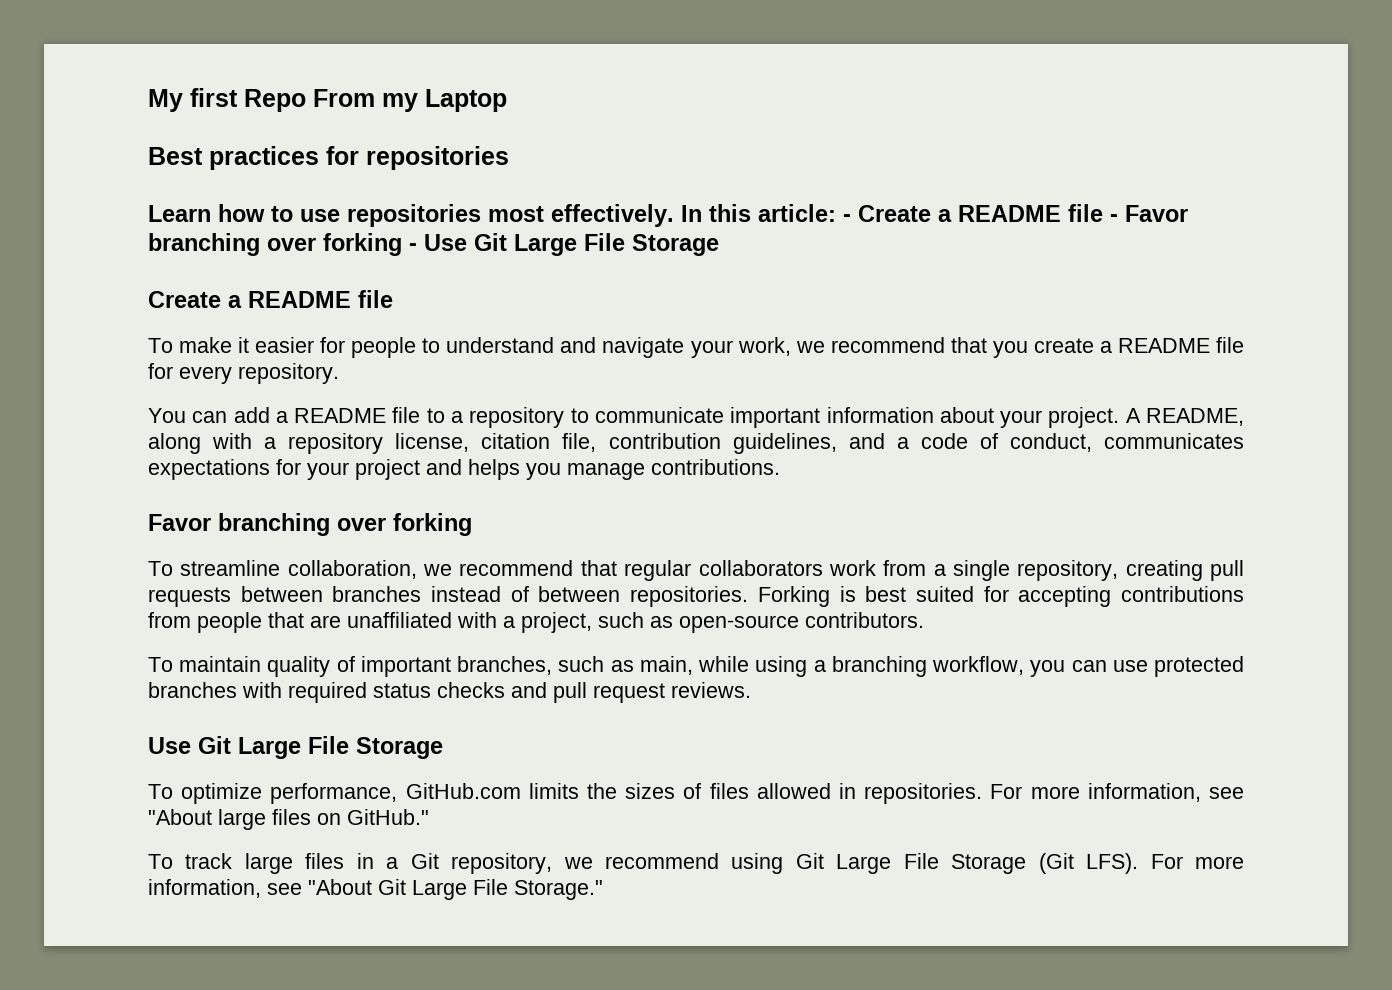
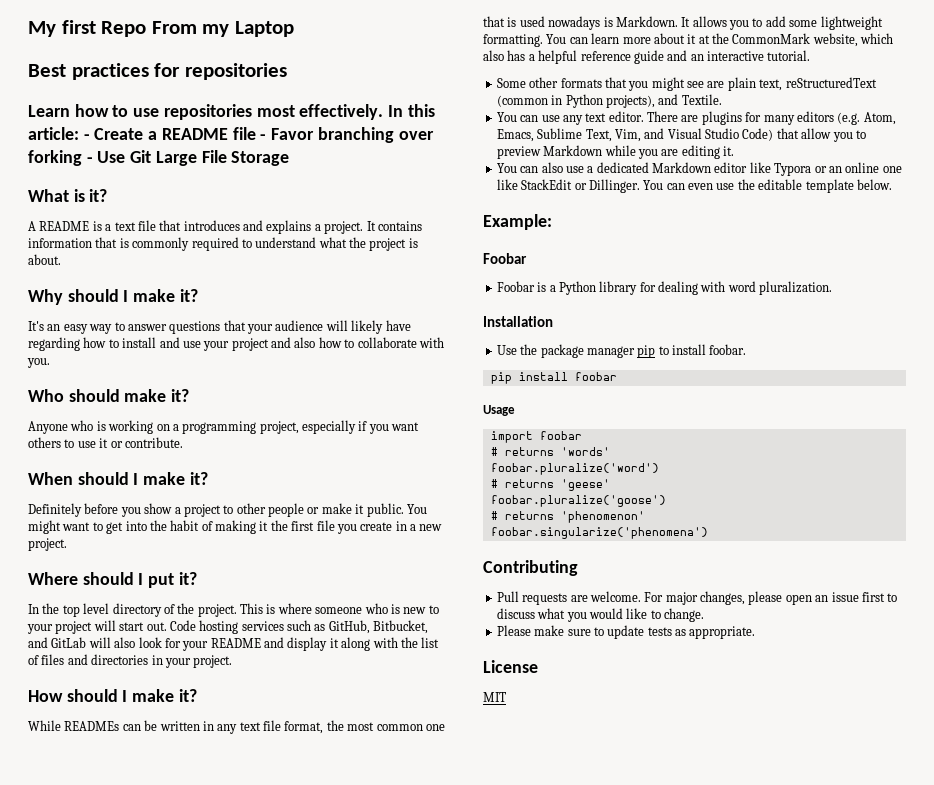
  In this article: - Create a README file - Favor branching over forking - Use Git Large File Storage
- Create a README file
- To make it easier for people to understand and navigate your work, we recommend that you create a README file for every repository.
- You can add a README file to a repository to communicate important information about your project. A README, along with a repository license, citation file, contribution guidelines, and a code of conduct, communicates expectations for your project and helps you manage contributions.
- Favor branching over forking
- To streamline collaboration, we recommend that regular collaborators work from a single repository, creating pull requests between branches instead of between repositories. Forking is best suited for accepting contributions from people that are unaffiliated with a project, such as open-source contributors.
- To maintain quality of important branches, such as main, while using a branching workflow, you can use protected branches with required status checks and pull request reviews.
- Use Git Large File Storage
- To optimize performance, GitHub.com limits the sizes of files allowed in repositories. For more information, see "About large files on GitHub."
- To track large files in a Git repository, we recommend using Git Large File Storage (Git LFS). For more information, see "About Git Large File Storage."
+ What is it?
+ A README is a text file that introduces and explains a project. It contains information that is commonly required to understand what the project is about.
+ Why should I make it?
+ It's an easy way to answer questions that your audience will likely have regarding how to install and use your project and also how to collaborate with you.
+ Who should make it?
+ Anyone who is working on a programming project, especially if you want others to use it or contribute.
+ When should I make it?
+ Definitely before you show a project to other people or make it public. You might want to get into the habit of making it the first file you create in a new project.
+ Where should I put it?
+ In the top level directory of the project. This is where someone who is new to your project will start out. Code hosting services such as GitHub, Bitbucket, and GitLab will also look for your README and display it along with the list of files and directories in your project.
+ How should I make it?
+ While READMEs can be written in any text file format, the most common one that is used nowadays is Markdown. It allows you to add some lightweight formatting. You can learn more about it at the CommonMark website, which also has a helpful reference guide and an interactive tutorial.
+ Some other formats that you might see are plain text, reStructuredText (common in Python projects), and Textile.
+ You can use any text editor. There are plugins for many editors (e.g. Atom, Emacs, Sublime Text, Vim, and Visual Studio Code) that allow you to preview Markdown while you are editing it.
+ You can also use a dedicated Markdown editor like Typora or an online one like StackEdit or Dillinger. You can even use the editable template below.
+ Example:
+ Foobar
+ Foobar is a Python library for dealing with word pluralization.
+ Installation
+ Use the package manager pip to install foobar.
+ pip install foobar
+ Usage
+ import foobar
+ # returns 'words'
+ foobar.pluralize('word')
+ # returns 'geese'
+ foobar.pluralize('goose')
+ # returns 'phenomenon'
+ foobar.singularize('phenomena')
+ Contributing
+ Pull requests are welcome. For major changes, please open an issue first to discuss what you would like to change.
+ Please make sure to update tests as appropriate.
+ License
+ MIT

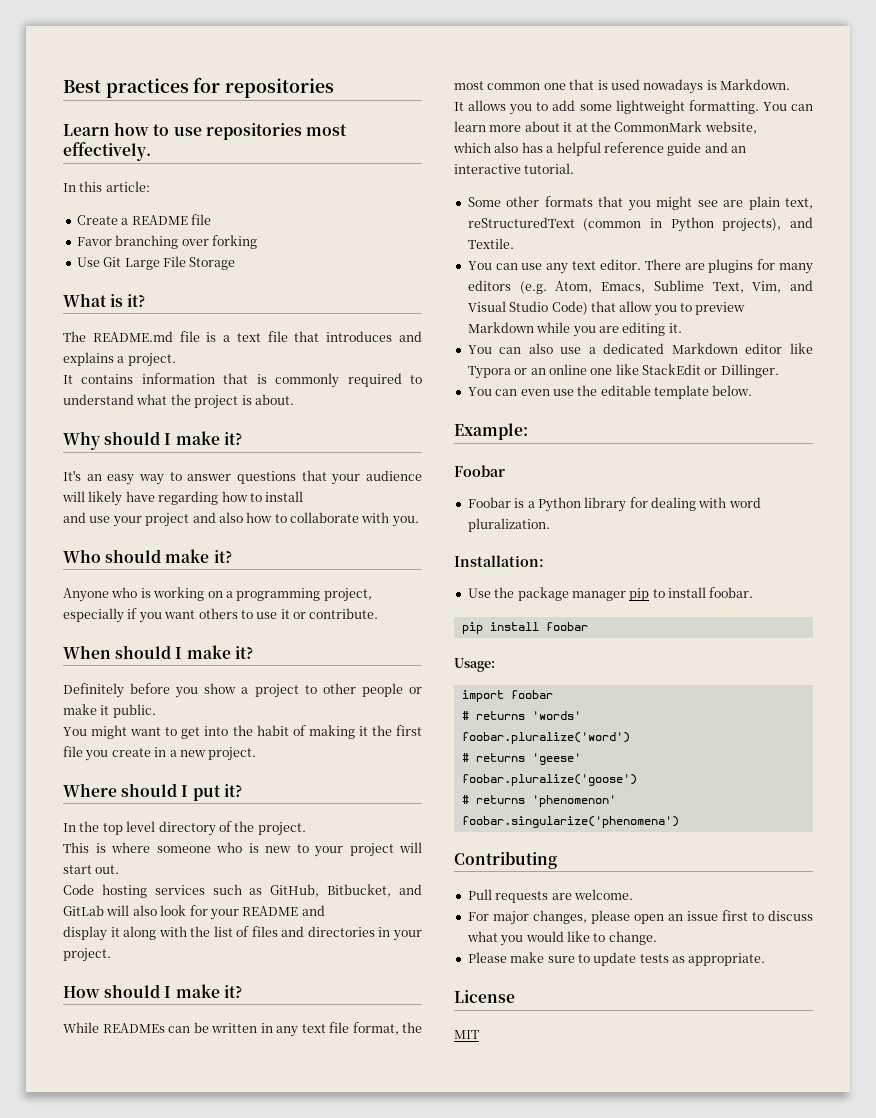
- My first Repo From my Laptop
- Learn how to use repositories most effectively. In this article: - Create a README file - Favor branching over forking - Use Git Large File Storage
+ Learn how to use repositories most effectively.
+ In this article:
+ Create a README file
+ Favor branching over forking
+ Use Git Large File Storage
- A README is a text file that introduces and explains a project. It contains information that is commonly required to understand what the project is about.
+ The README.md file is a text file that introduces and explains a project.
+ It contains information that is commonly required to understand what the project is about.
- It's an easy way to answer questions that your audience will likely have regarding how to install and use your project and also how to collaborate with you.
+ It's an easy way to answer questions that your audience will likely have regarding how to install
+ and use your project and also how to collaborate with you.
- Definitely before you show a project to other people or make it public. You might want to get into the habit of making it the first file you create in a new project.
+ Definitely before you show a project to other people or make it public.
+ You might want to get into the habit of making it the first file you create in a new project.
- In the top level directory of the project. This is where someone who is new to your project will start out. Code hosting services such as GitHub, Bitbucket, and GitLab will also look for your README and display it along with the list of files and directories in your project.
+ In the top level directory of the project.
+ This is where someone who is new to your project will start out.
+ Code hosting services such as GitHub, Bitbucket, and GitLab will also look for your README and
+ display it along with the list of files and directories in your project.
- While READMEs can be written in any text file format, the most common one that is used nowadays is Markdown. It allows you to add some lightweight formatting.
+ While READMEs can be written in any text file format, the most common one that is used nowadays is Markdown.
+ It allows you to add some lightweight formatting.
- You can learn more about it at the CommonMark website, which also has a helpful reference guide and an interactive tutorial.
+ You can learn more about it at the CommonMark website,
+ which also has a helpful reference guide and an interactive tutorial.
- You can also use a dedicated Markdown editor like Typora or an online one like StackEdit or Dillinger. You can even use the editable template below.
+ You can also use a dedicated Markdown editor like Typora or an online one like StackEdit or Dillinger.
+ You can even use the editable template below.
- Installation
+ Installation:
- Usage
+ Usage:
- Pull requests are welcome. For major changes, please open an issue first to discuss what you would like to change.
+ Pull requests are welcome.
+ For major changes, please open an issue first to discuss what you would like to change.

